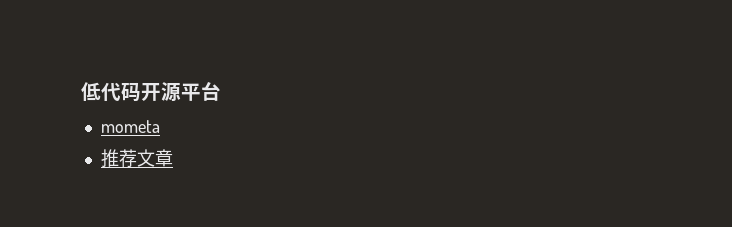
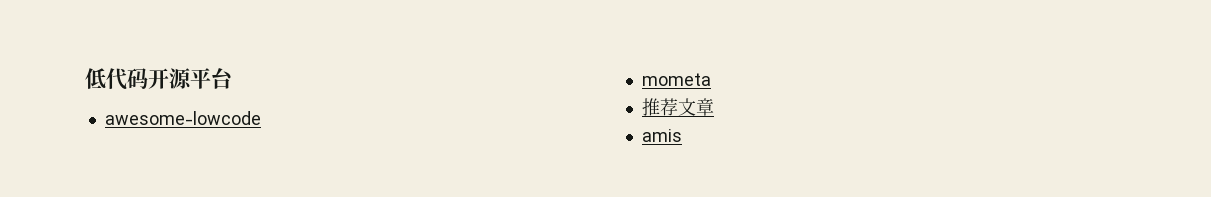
+ awesome-lowcode
+ amis

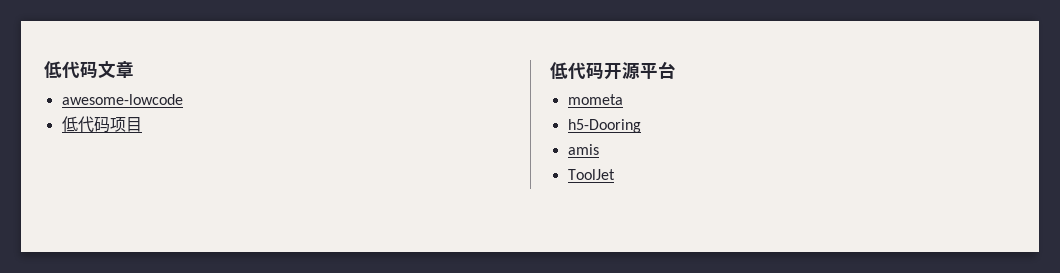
+ 低代码文章
+ awesome-lowcode
+ 低代码项目
- awesome-lowcode
- 推荐文章
+ h5-Dooring
+ ToolJet

